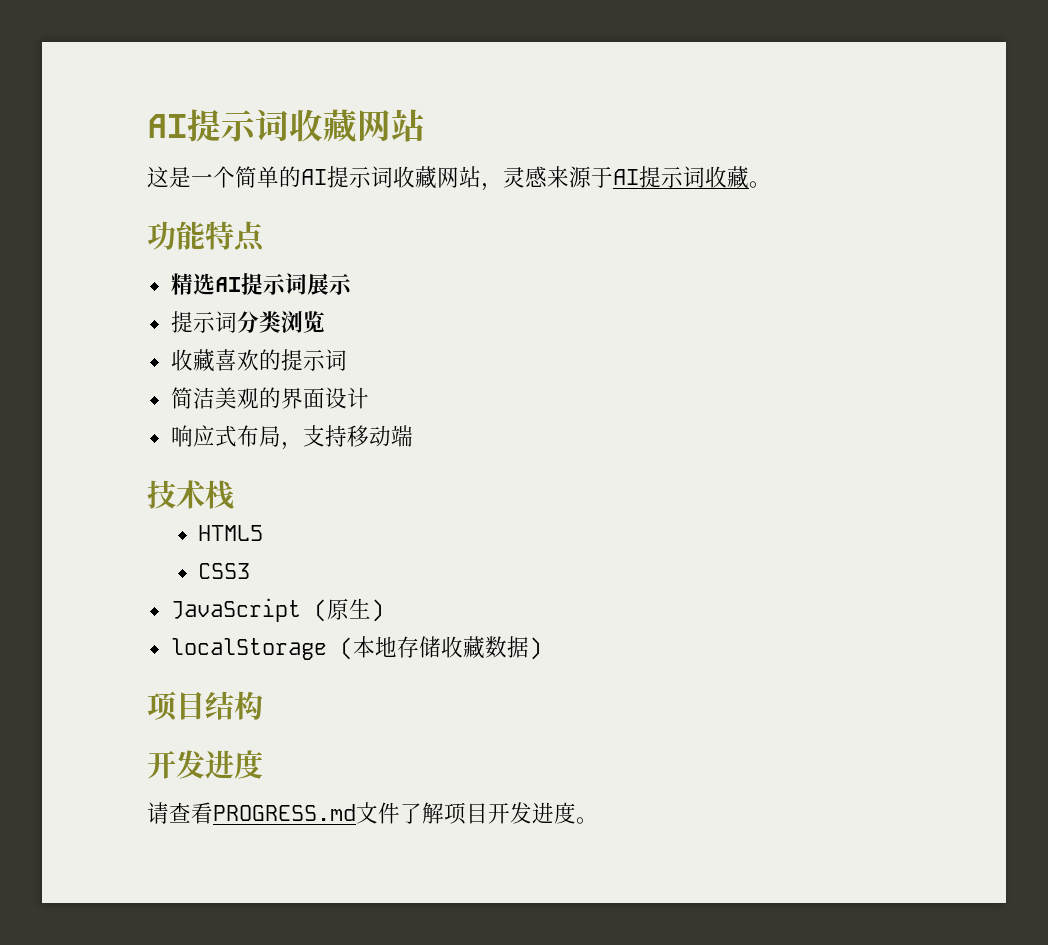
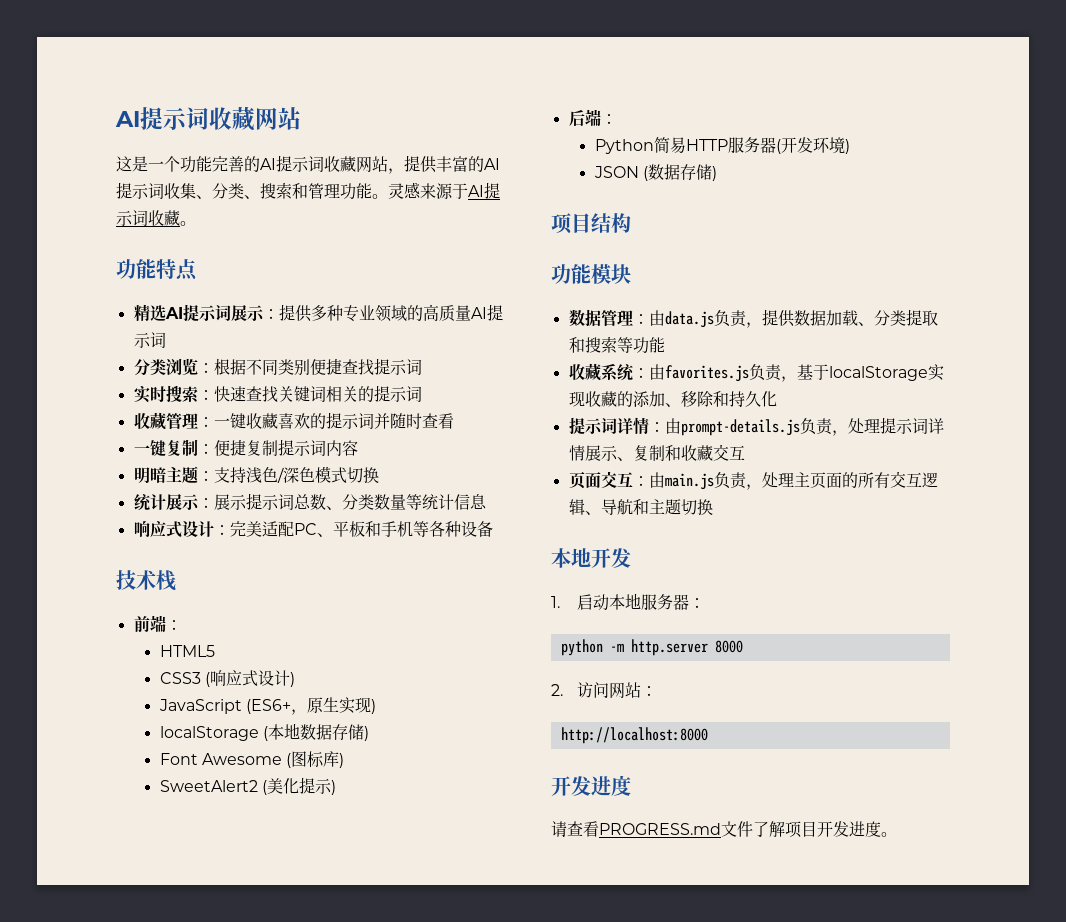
- 这是一个简单的AI提示词收藏网站，灵感来源于AI提示词收藏。
+ 这是一个功能完善的AI提示词收藏网站，提供丰富的AI提示词收集、分类、搜索和管理功能。灵感来源于AI提示词收藏。
- 精选AI提示词展示
- 提示词分类浏览
- 收藏喜欢的提示词
- 简洁美观的界面设计
- 响应式布局，支持移动端
+ 精选AI提示词展示：提供多种专业领域的高质量AI提示词
+ 分类浏览：根据不同类别便捷查找提示词
+ 实时搜索：快速查找关键词相关的提示词
+ 收藏管理：一键收藏喜欢的提示词并随时查看
+ 一键复制：便捷复制提示词内容
+ 明暗主题：支持浅色/深色模式切换
+ 统计展示：展示提示词总数、分类数量等统计信息
+ 响应式设计：完美适配PC、平板和手机等各种设备
+ 前端：
- CSS3
- JavaScript (原生)
- localStorage (本地存储收藏数据)
+ CSS3 (响应式设计)
+ JavaScript (ES6+，原生实现)
+ localStorage (本地数据存储)
+ Font Awesome (图标库)
+ SweetAlert2 (美化提示)
+ 后端：
+ Python简易HTTP服务器(开发环境)
+ JSON (数据存储)
  项目结构
+ 功能模块
+ 数据管理：由data.js负责，提供数据加载、分类提取和搜索等功能
+ 收藏系统：由favorites.js负责，基于localStorage实现收藏的添加、移除和持久化
+ 提示词详情：由prompt-details.js负责，处理提示词详情展示、复制和收藏交互
+ 页面交互：由main.js负责，处理主页面的所有交互逻辑、导航和主题切换
+ 本地开发
+ 1.启动本地服务器：
+ python -m http.server 8000
+ 2.访问网站：
+ http://localhost:8000

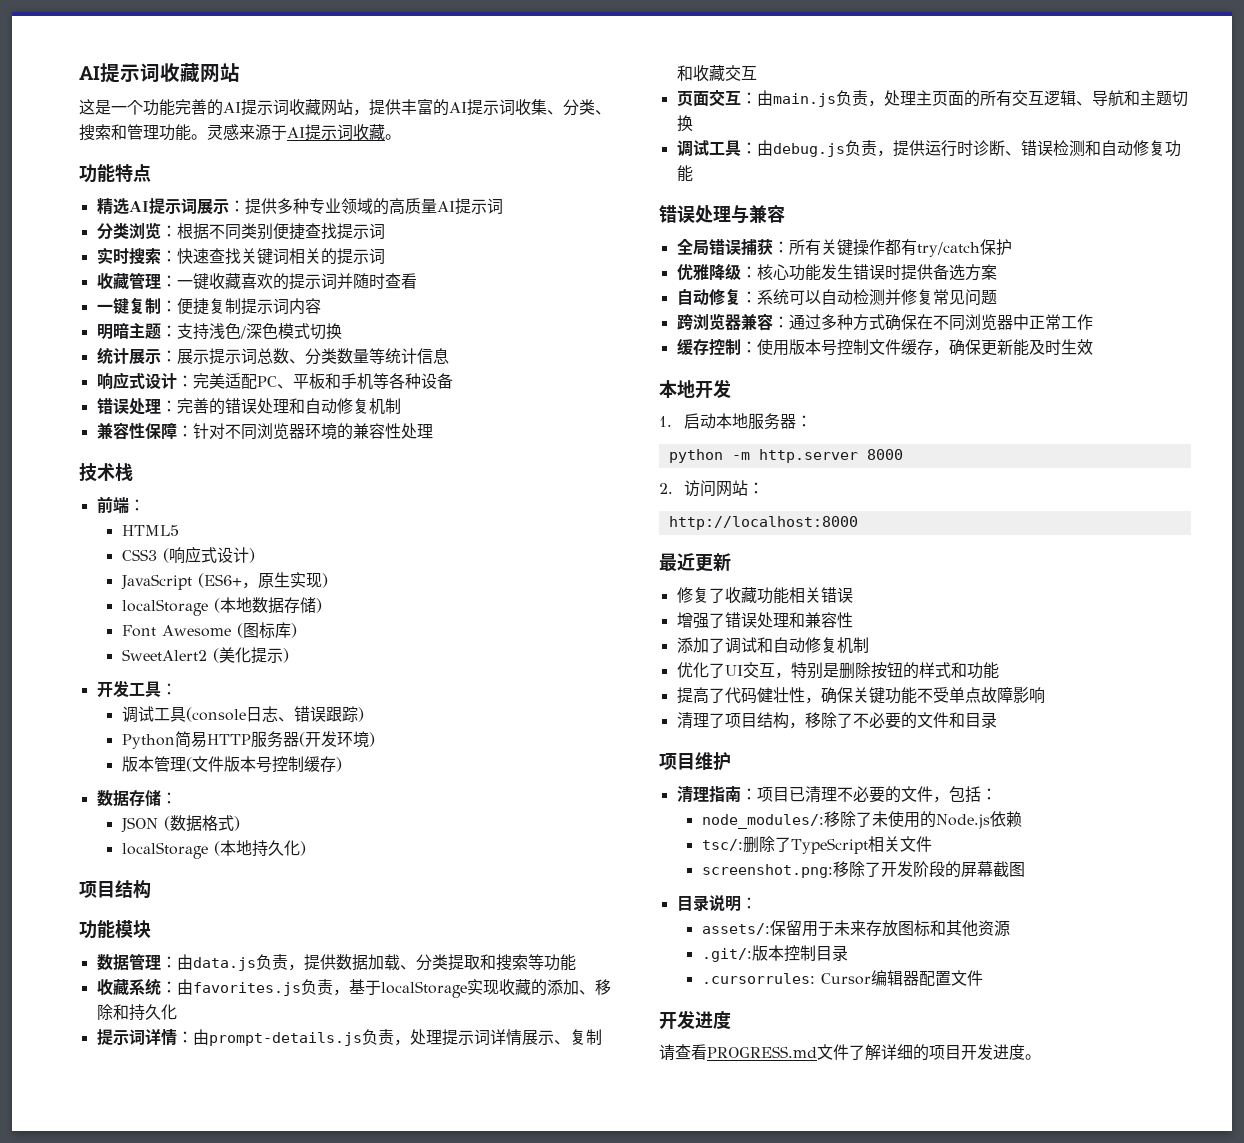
+ 错误处理：完善的错误处理和自动修复机制
+ 兼容性保障：针对不同浏览器环境的兼容性处理
- 后端：
+ 开发工具：
+ 调试工具(console日志、错误跟踪)
- JSON (数据存储)
+ 版本管理(文件版本号控制缓存)
+ 数据存储：
+ JSON (数据格式)
+ localStorage (本地持久化)
+ 调试工具：由debug.js负责，提供运行时诊断、错误检测和自动修复功能
+ 错误处理与兼容
+ 全局错误捕获：所有关键操作都有try/catch保护
+ 优雅降级：核心功能发生错误时提供备选方案
+ 自动修复：系统可以自动检测并修复常见问题
+ 跨浏览器兼容：通过多种方式确保在不同浏览器中正常工作
+ 缓存控制：使用版本号控制文件缓存，确保更新能及时生效
+ 最近更新
+ 修复了收藏功能相关错误
+ 增强了错误处理和兼容性
+ 添加了调试和自动修复机制
+ 优化了UI交互，特别是删除按钮的样式和功能
+ 提高了代码健壮性，确保关键功能不受单点故障影响
+ 清理了项目结构，移除了不必要的文件和目录
+ 项目维护
+ 清理指南：项目已清理不必要的文件，包括：
+ node_modules/:移除了未使用的Node.js依赖
+ tsc/:删除了TypeScript相关文件
+ screenshot.png:移除了开发阶段的屏幕截图
+ 目录说明：
+ assets/:保留用于未来存放图标和其他资源
+ .git/:版本控制目录
+ .cursorrules: Cursor编辑器配置文件
- 请查看PROGRESS.md文件了解项目开发进度。
+ 请查看PROGRESS.md文件了解详细的项目开发进度。

